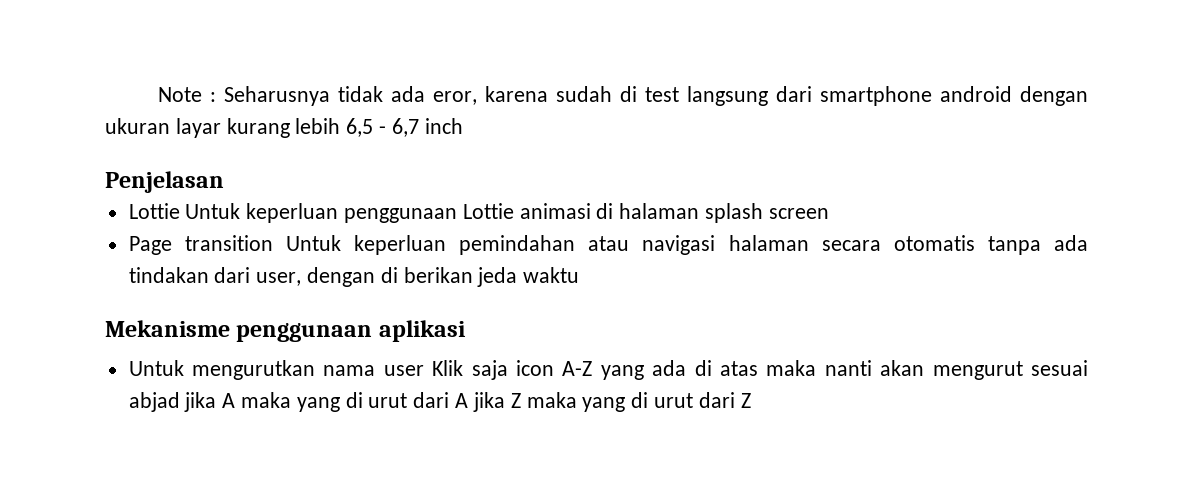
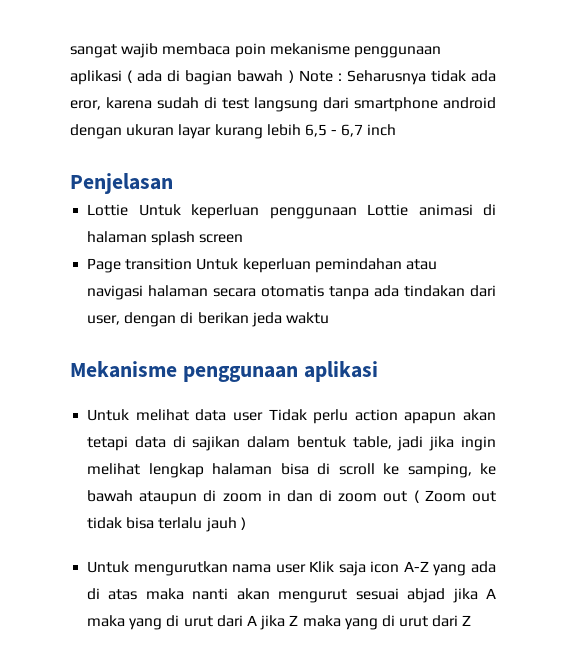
- Note : Seharusnya tidak ada eror, karena sudah di test langsung dari smartphone android dengan ukuran layar kurang lebih 6,5 - 6,7 inch
+ sangat wajib membaca poin mekanisme penggunaan aplikasi ( ada di bagian bawah ) Note : Seharusnya tidak ada eror, karena sudah di test langsung dari smartphone android dengan ukuran layar kurang lebih 6,5 - 6,7 inch
+ Untuk melihat data user Tidak perlu action apapun akan tetapi data di sajikan dalam bentuk table, jadi jika ingin melihat lengkap halaman bisa di scroll ke samping, ke bawah ataupun di zoom in dan di zoom out ( Zoom out tidak bisa terlalu jauh )

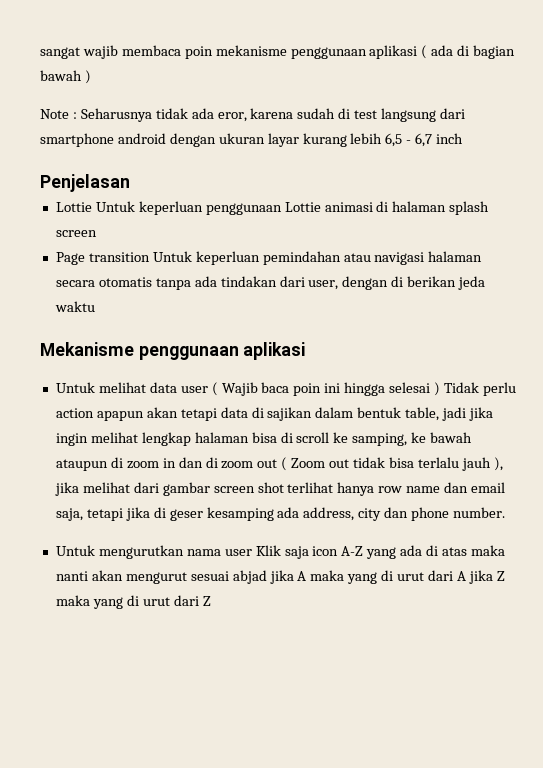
- sangat wajib membaca poin mekanisme penggunaan aplikasi ( ada di bagian bawah ) Note : Seharusnya tidak ada eror, karena sudah di test langsung dari smartphone android dengan ukuran layar kurang lebih 6,5 - 6,7 inch
+ sangat wajib membaca poin mekanisme penggunaan aplikasi ( ada di bagian bawah )
+ Note : Seharusnya tidak ada eror, karena sudah di test langsung dari smartphone android dengan ukuran layar kurang lebih 6,5 - 6,7 inch
- Untuk melihat data user Tidak perlu action apapun akan tetapi data di sajikan dalam bentuk table, jadi jika ingin melihat lengkap halaman bisa di scroll ke samping, ke bawah ataupun di zoom in dan di zoom out ( Zoom out tidak bisa terlalu jauh )
+ Untuk melihat data user ( Wajib baca poin ini hingga selesai ) Tidak perlu action apapun akan tetapi data di sajikan dalam bentuk table, jadi jika ingin melihat lengkap halaman bisa di scroll ke samping, ke bawah ataupun di zoom in dan di zoom out ( Zoom out tidak bisa terlalu jauh ), jika melihat dari gambar screen shot terlihat hanya row name dan email saja, tetapi jika di geser kesamping ada address, city dan phone number.

